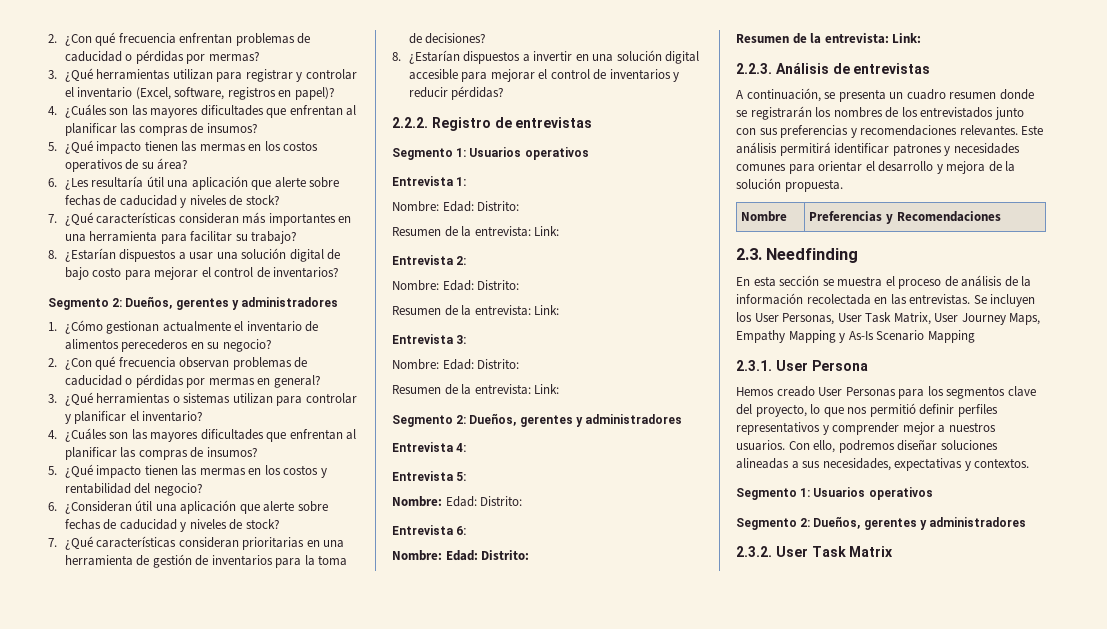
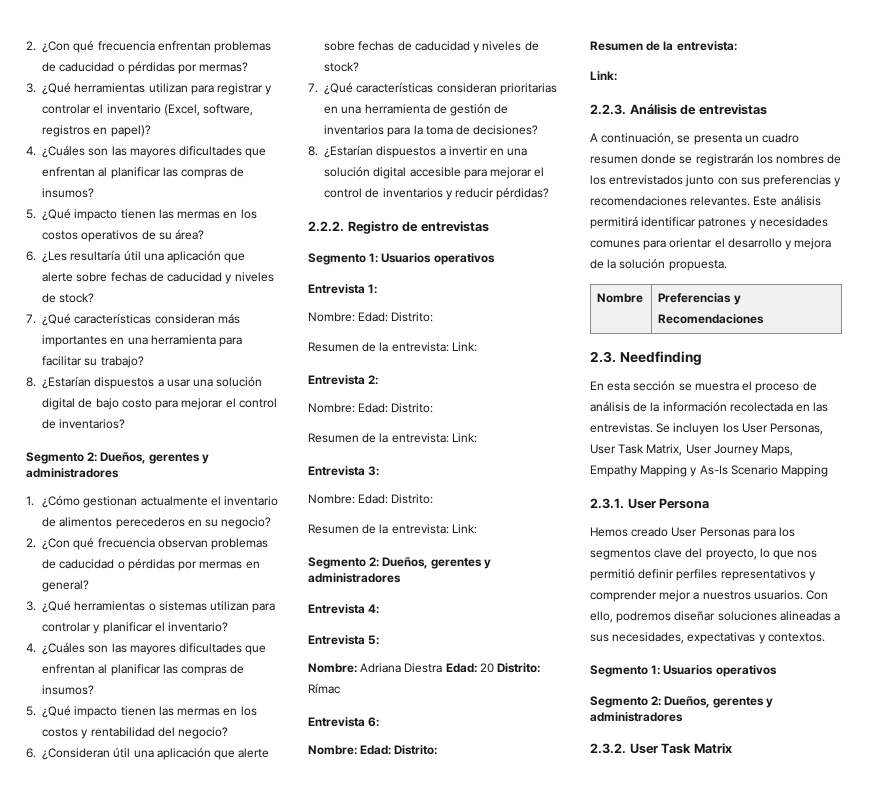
  Entrevista 5:
- Nombre: Edad: Distrito:
+ Nombre: Adriana Diestra Edad: 20 Distrito: Rímac
  Entrevista 6:
  Nombre: Edad: Distrito:
- Resumen de la entrevista: Link:
+ Resumen de la entrevista:
+ Link:

